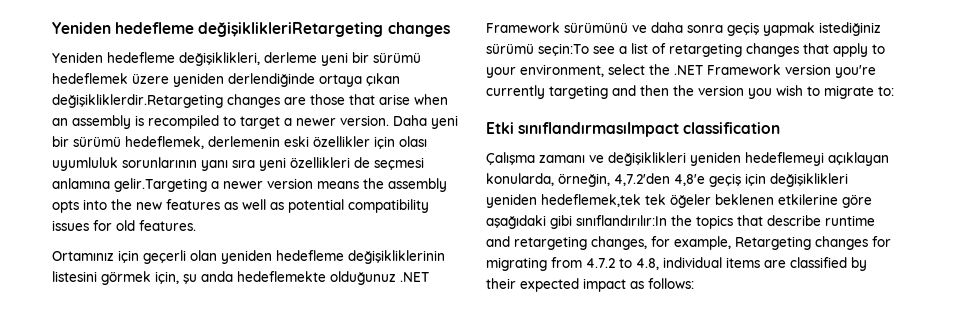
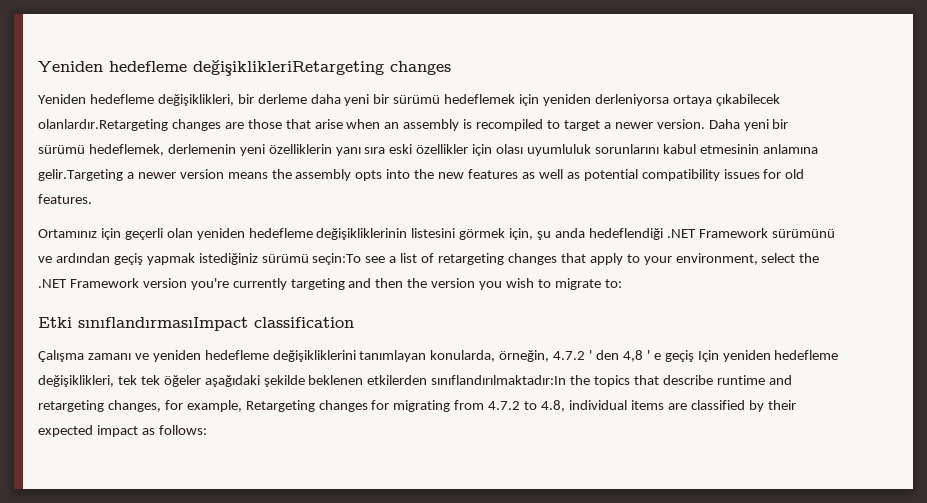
- Yeniden hedefleme değişiklikleri, derleme yeni bir sürümü hedeflemek üzere yeniden derlendiğinde ortaya çıkan değişikliklerdir.Retargeting changes are those that arise when an assembly is recompiled to target a newer version.
+ Yeniden hedefleme değişiklikleri, bir derleme daha yeni bir sürümü hedeflemek için yeniden derleniyorsa ortaya çıkabilecek olanlardır.Retargeting changes are those that arise when an assembly is recompiled to target a newer version.
- Daha yeni bir sürümü hedeflemek, derlemenin eski özellikler için olası uyumluluk sorunlarının yanı sıra yeni özellikleri de seçmesi anlamına gelir.Targeting a newer version means the assembly opts into the new features as well as potential compatibility issues for old features.
+ Daha yeni bir sürümü hedeflemek, derlemenin yeni özelliklerin yanı sıra eski özellikler için olası uyumluluk sorunlarını kabul etmesinin anlamına gelir.Targeting a newer version means the assembly opts into the new features as well as potential compatibility issues for old features.
- Ortamınız için geçerli olan yeniden hedefleme değişikliklerinin listesini görmek için, şu anda hedeflemekte olduğunuz .NET Framework sürümünü ve daha sonra geçiş yapmak istediğiniz sürümü seçin:To see a list of retargeting changes that apply to your environment, select the .NET Framework version you're currently targeting and then the version you wish to migrate to:
+ Ortamınız için geçerli olan yeniden hedefleme değişikliklerinin listesini görmek için, şu anda hedeflendiği .NET Framework sürümünü ve ardından geçiş yapmak istediğiniz sürümü seçin:To see a list of retargeting changes that apply to your environment, select the .NET Framework version you're currently targeting and then the version you wish to migrate to:
- Çalışma zamanı ve değişiklikleri yeniden hedeflemeyi açıklayan konularda, örneğin, 4,7.2'den 4,8'e geçiş için değişiklikleri yeniden hedeflemek,tek tek öğeler beklenen etkilerine göre aşağıdaki gibi sınıflandırılır:In the topics that describe runtime and retargeting changes, for example, Retargeting changes for migrating from 4.7.2 to 4.8, individual items are classified by their expected impact as follows:
+ Çalışma zamanı ve yeniden hedefleme değişikliklerini tanımlayan konularda, örneğin, 4.7.2 ' den 4,8 ' e geçiş Için yeniden hedefleme değişiklikleri, tek tek öğeler aşağıdaki şekilde beklenen etkilerden sınıflandırılmaktadır:In the topics that describe runtime and retargeting changes, for example, Retargeting changes for migrating from 4.7.2 to 4.8, individual items are classified by their expected impact as follows:

